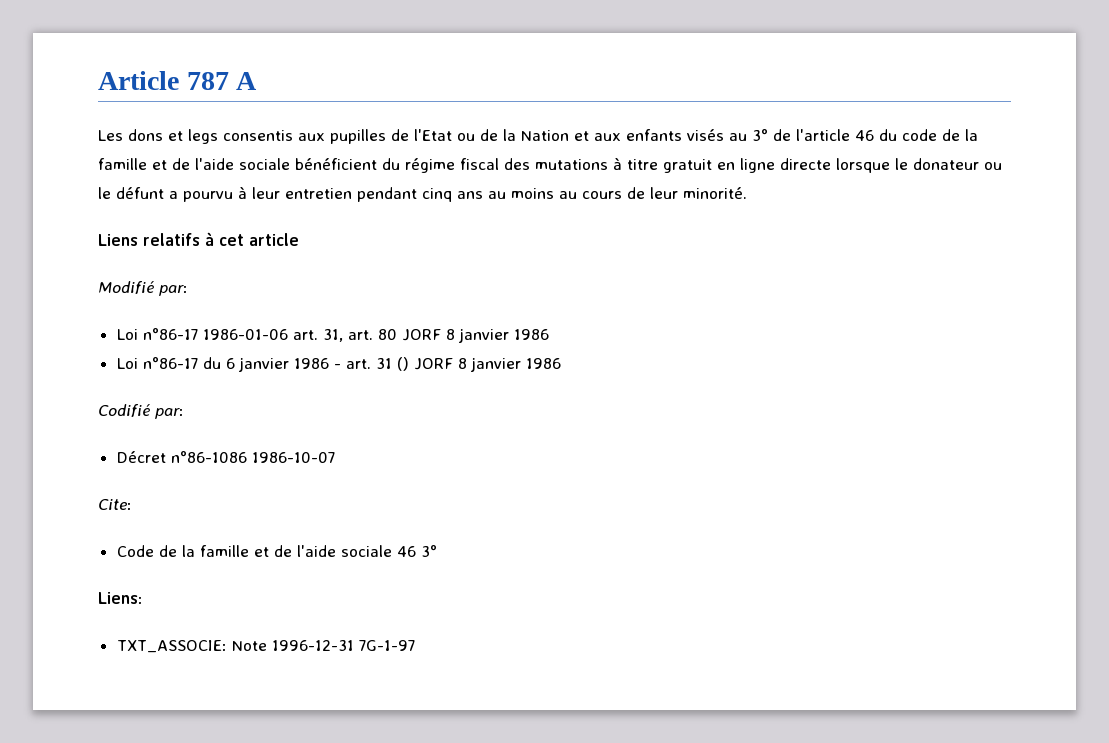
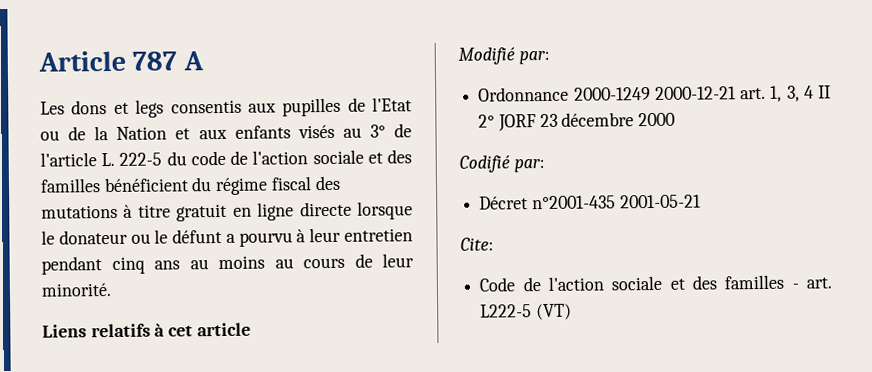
- Les dons et legs consentis aux pupilles de l'Etat ou de la Nation et aux enfants visés au 3° de l'article 46 du code de la famille et de l'aide sociale bénéficient du régime fiscal des mutations à titre gratuit en ligne directe lorsque le donateur ou le défunt a pourvu à leur entretien pendant cinq ans au moins au cours de leur minorité.
+ Les dons et legs consentis aux pupilles de l'Etat ou de la Nation et aux enfants visés au 3° de l'article L. 222-5 du code de l'action sociale et des familles bénéficient du régime fiscal des mutations à titre gratuit en ligne directe lorsque le donateur ou le défunt a pourvu à leur entretien pendant cinq ans au moins au cours de leur minorité.
- Loi n°86-17 1986-01-06 art. 31, art. 80 JORF 8 janvier 1986
- Loi n°86-17 du 6 janvier 1986 - art. 31 () JORF 8 janvier 1986
+ Ordonnance 2000-1249 2000-12-21 art. 1, 3, 4 II 2° JORF 23 décembre 2000
- Décret n°86-1086 1986-10-07
+ Décret n°2001-435 2001-05-21
- Code de la famille et de l'aide sociale 46 3°
- Liens:
- TXT_ASSOCIE: Note 1996-12-31 7G-1-97
+ Code de l'action sociale et des familles - art. L222-5 (VT)

